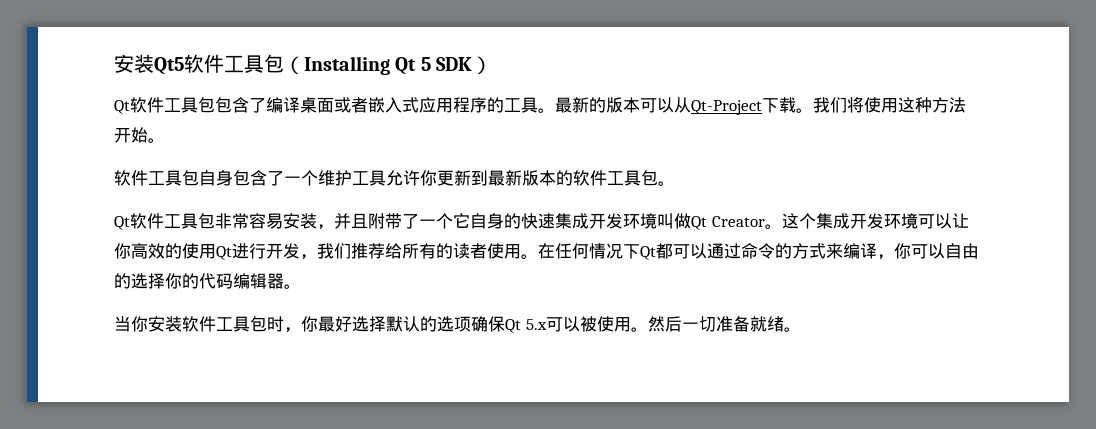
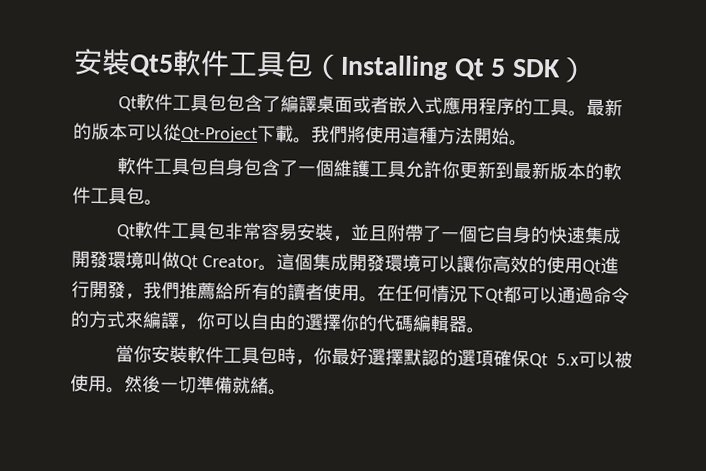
- 安装Qt5软件工具包（Installing Qt 5 SDK）
+ 安裝Qt5軟件工具包（Installing Qt 5 SDK）
- Qt软件工具包包含了编译桌面或者嵌入式应用程序的工具。
+ Qt軟件工具包包含了編譯桌面或者嵌入式應用程序的工具。
- 最新的版本可以从Qt-Project下载。我们将使用这种方法开始。
+ 最新的版本可以從Qt-Project下載。我們將使用這種方法開始。
- 软件工具包自身包含了一个维护工具允许你更新到最新版本的软件工具包。
+ 軟件工具包自身包含了一個維護工具允許你更新到最新版本的軟件工具包。
- Qt软件工具包非常容易安装，并且附带了一个它自身的快速集成开发环境叫做Qt Creator。
+ Qt軟件工具包非常容易安裝，並且附帶了一個它自身的快速集成開發環境叫做Qt Creator。
- 这个集成开发环境可以让你高效的使用Qt进行开发，我们推荐给所有的读者使用。
+ 這個集成開發環境可以讓你高效的使用Qt進行開發，我們推薦給所有的讀者使用。
- 在任何情况下Qt都可以通过命令的方式来编译，你可以自由的选择你的代码编辑器。
+ 在任何情況下Qt都可以通過命令的方式來編譯，你可以自由的選擇你的代碼編輯器。
- 当你安装软件工具包时，你最好选择默认的选项确保Qt 5.x可以被使用。
+ 當你安裝軟件工具包時，你最好選擇默認的選項確保Qt 5.x可以被使用。
- 然后一切准备就绪。
+ 然後一切準備就緒。

